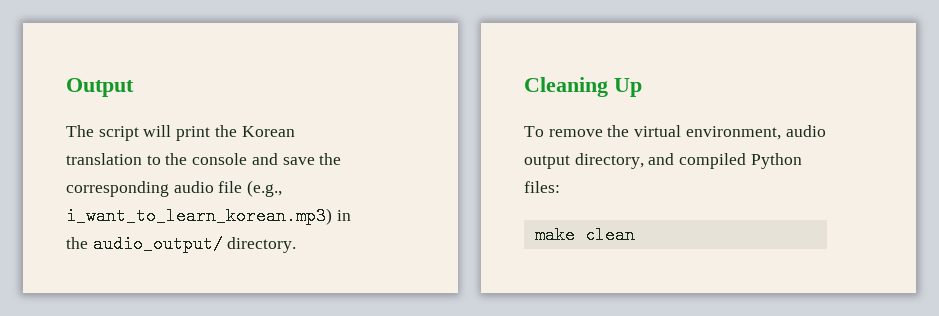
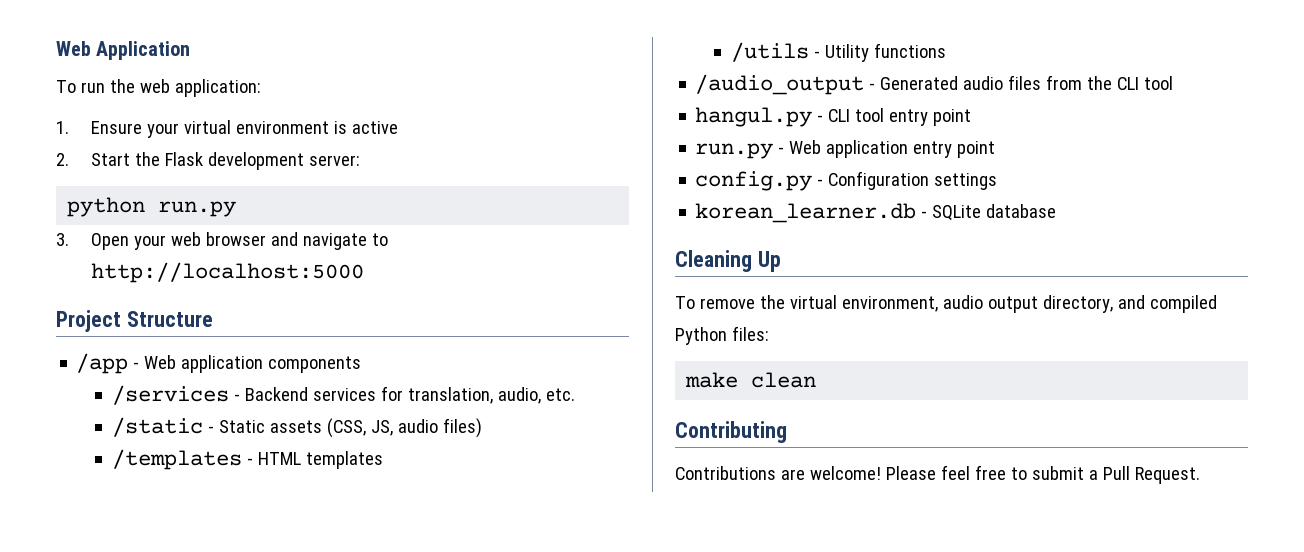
- Output
- The script will print the Korean translation to the console and save the corresponding audio file (e.g., i_want_to_learn_korean.mp3) in the audio_output/ directory.
+ Web Application
+ To run the web application:
+ 1. Ensure your virtual environment is active
+ 2. Start the Flask development server:
+ python run.py
+ 3. Open your web browser and navigate to http://localhost:5000
+ Project Structure
+ /app - Web application components
+ /services - Backend services for translation, audio, etc.
+ /static - Static assets (CSS, JS, audio files)
+ /templates - HTML templates
+ /utils - Utility functions
+ /audio_output - Generated audio files from the CLI tool
+ hangul.py - CLI tool entry point
+ run.py - Web application entry point
+ config.py - Configuration settings
+ korean_learner.db - SQLite database
+ Contributing
+ Contributions are welcome! Please feel free to submit a Pull Request.

